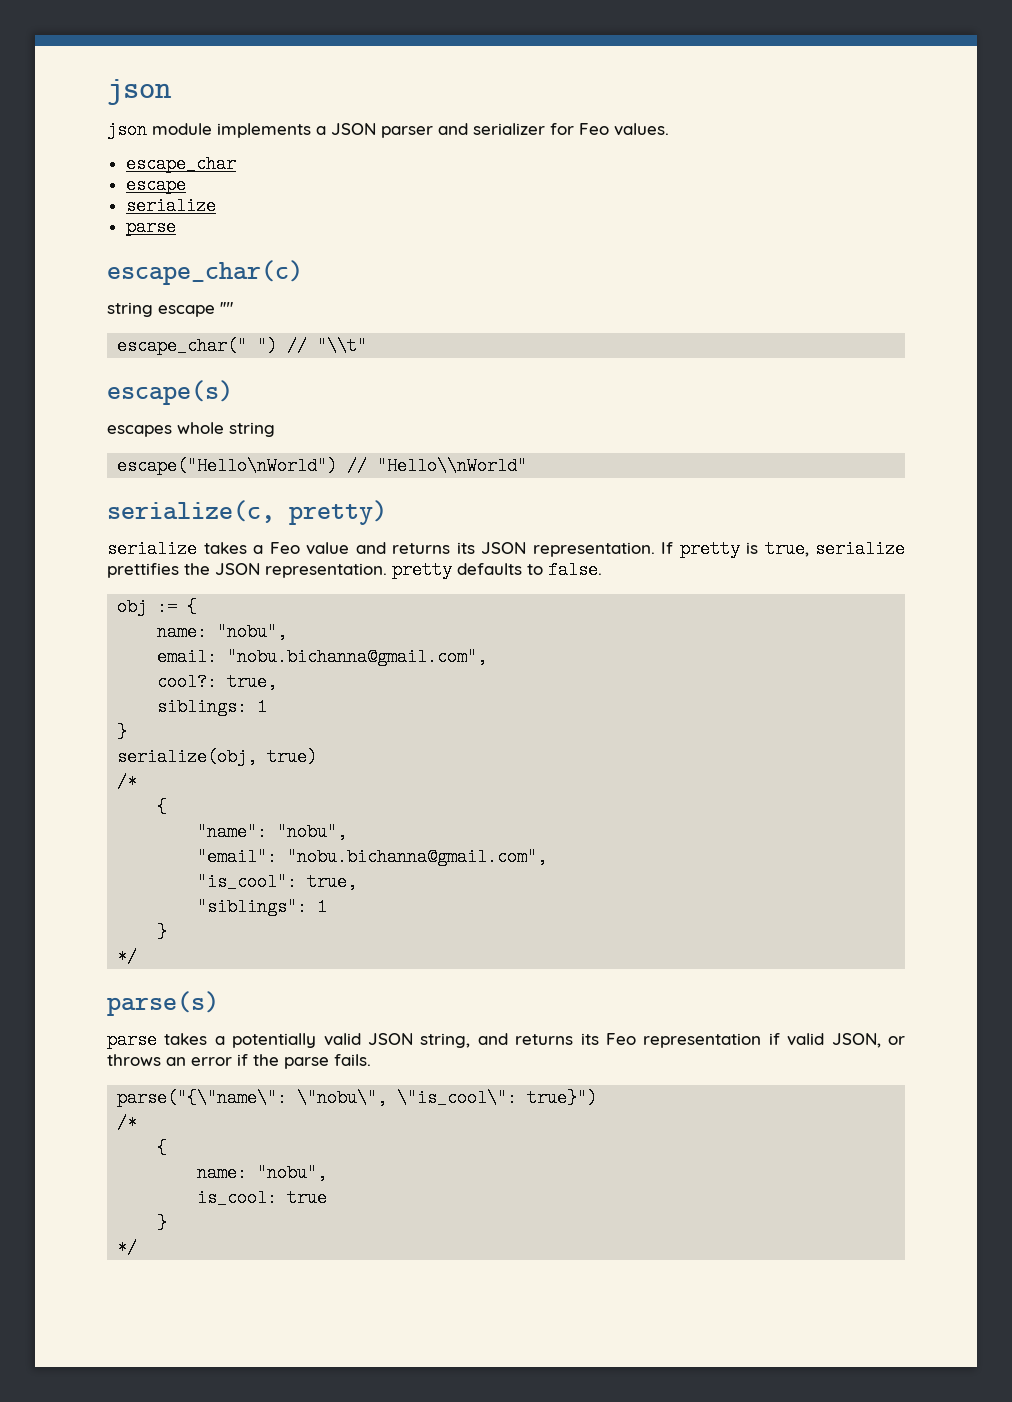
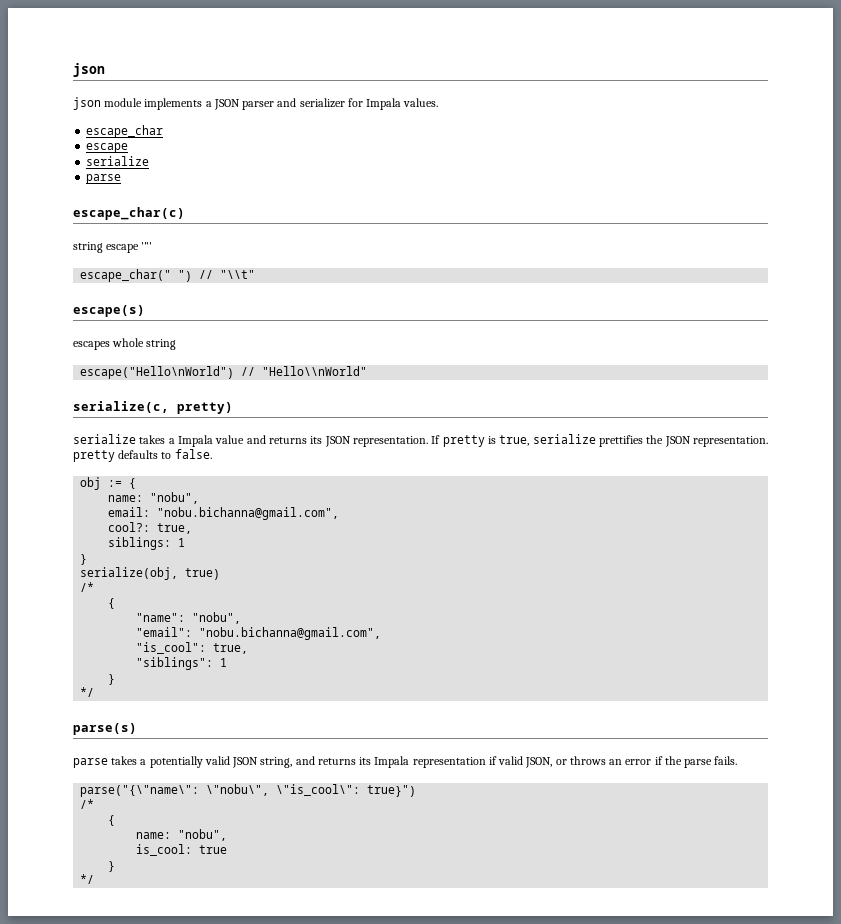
- json module implements a JSON parser and serializer for Feo values.
+ json module implements a JSON parser and serializer for Impala values.
- serialize takes a Feo value and returns its JSON representation.
+ serialize takes a Impala value and returns its JSON representation.
- parse takes a potentially valid JSON string, and returns its Feo representation if valid JSON, or throws an error if the parse fails.
+ parse takes a potentially valid JSON string, and returns its Impala representation if valid JSON, or throws an error if the parse fails.

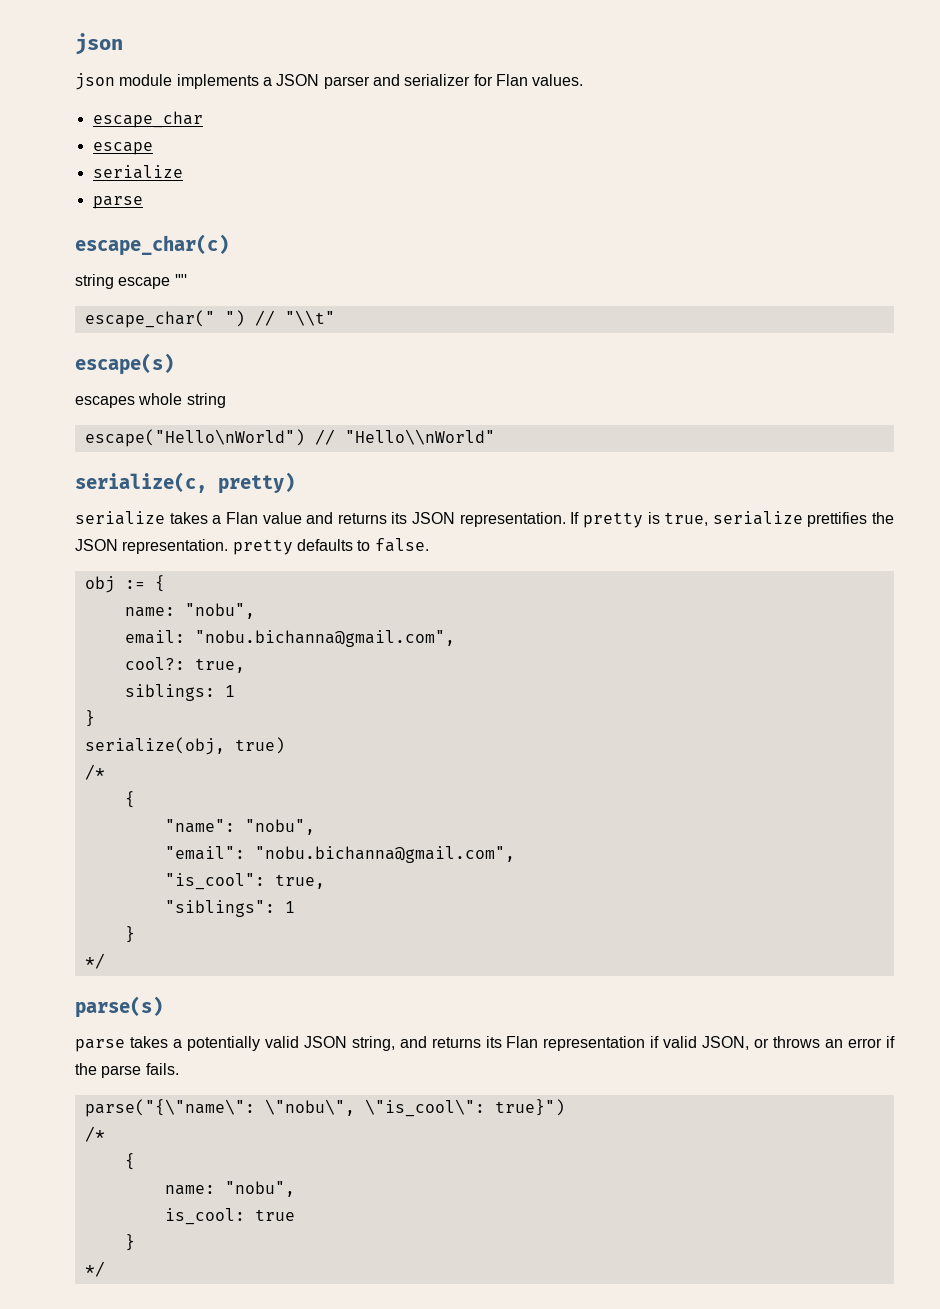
- json module implements a JSON parser and serializer for Impala values.
+ json module implements a JSON parser and serializer for Flan values.
- serialize takes a Impala value and returns its JSON representation.
+ serialize takes a Flan value and returns its JSON representation.
- parse takes a potentially valid JSON string, and returns its Impala representation if valid JSON, or throws an error if the parse fails.
+ parse takes a potentially valid JSON string, and returns its Flan representation if valid JSON, or throws an error if the parse fails.

